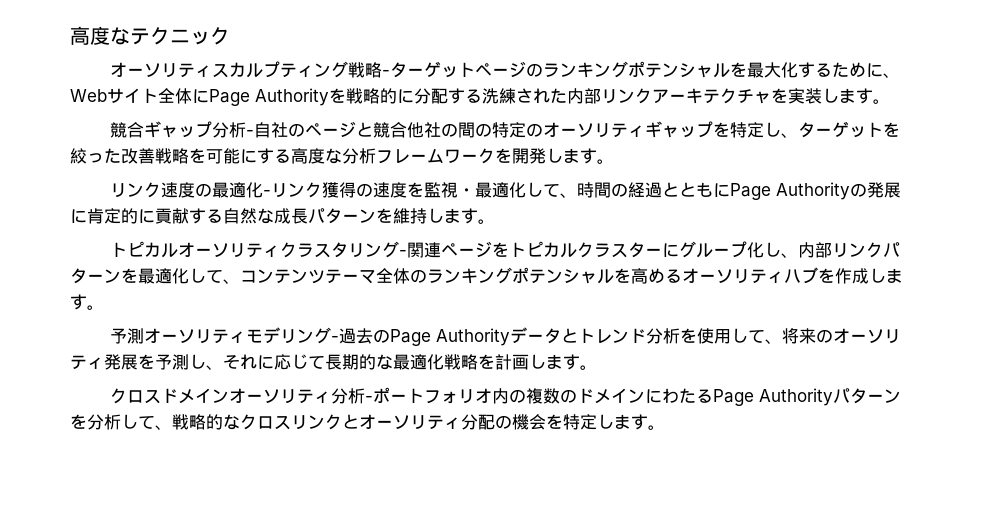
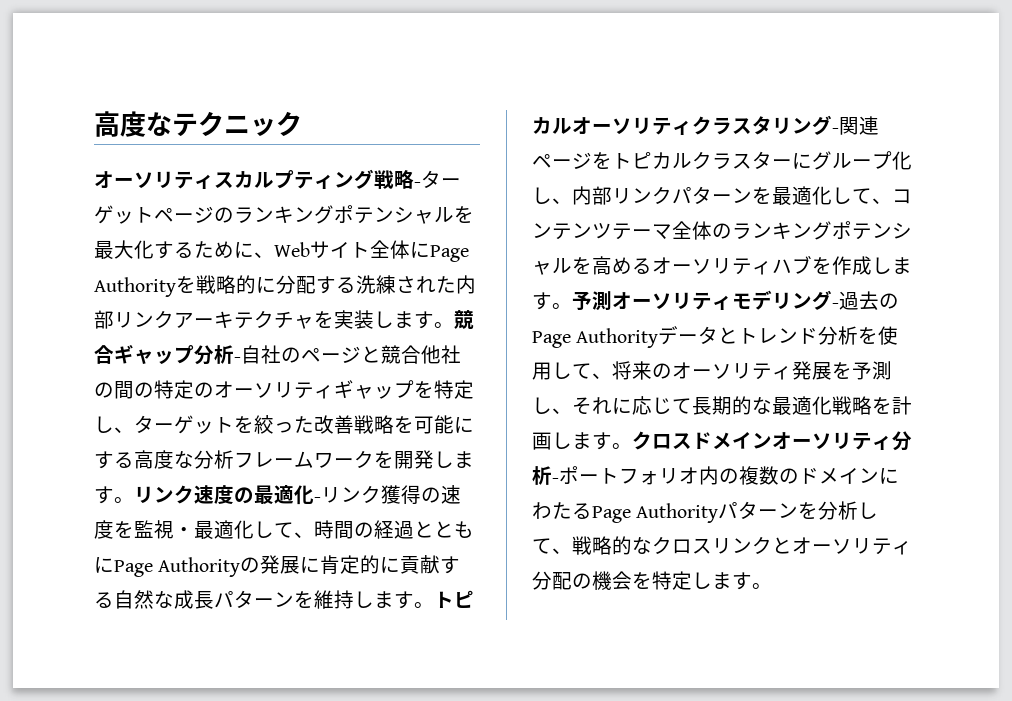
- オーソリティスカルプティング戦略-ターゲットページのランキングポテンシャルを最大化するために、Webサイト全体にPage Authorityを戦略的に分配する洗練された内部リンクアーキテクチャを実装します。
- 競合ギャップ分析-自社のページと競合他社の間の特定のオーソリティギャップを特定し、ターゲットを絞った改善戦略を可能にする高度な分析フレームワークを開発します。
- リンク速度の最適化-リンク獲得の速度を監視・最適化して、時間の経過とともにPage Authorityの発展に肯定的に貢献する自然な成長パターンを維持します。
- トピカルオーソリティクラスタリング-関連ページをトピカルクラスターにグループ化し、内部リンクパターンを最適化して、コンテンツテーマ全体のランキングポテンシャルを高めるオーソリティハブを作成します。
- 予測オーソリティモデリング-過去のPage Authorityデータとトレンド分析を使用して、将来のオーソリティ発展を予測し、それに応じて長期的な最適化戦略を計画します。
- クロスドメインオーソリティ分析-ポートフォリオ内の複数のドメインにわたるPage Authorityパターンを分析して、戦略的なクロスリンクとオーソリティ分配の機会を特定します。
+ オーソリティスカルプティング戦略-ターゲットページのランキングポテンシャルを最大化するために、Webサイト全体にPage Authorityを戦略的に分配する洗練された内部リンクアーキテクチャを実装します。競合ギャップ分析-自社のページと競合他社の間の特定のオーソリティギャップを特定し、ターゲットを絞った改善戦略を可能にする高度な分析フレームワークを開発します。リンク速度の最適化-リンク獲得の速度を監視・最適化して、時間の経過とともにPage Authorityの発展に肯定的に貢献する自然な成長パターンを維持します。トピカルオーソリティクラスタリング-関連ページをトピカルクラスターにグループ化し、内部リンクパターンを最適化して、コンテンツテーマ全体のランキングポテンシャルを高めるオーソリティハブを作成します。予測オーソリティモデリング-過去のPage Authorityデータとトレンド分析を使用して、将来のオーソリティ発展を予測し、それに応じて長期的な最適化戦略を計画します。クロスドメインオーソリティ分析-ポートフォリオ内の複数のドメインにわたるPage Authorityパターンを分析して、戦略的なクロスリンクとオーソリティ分配の機会を特定します。

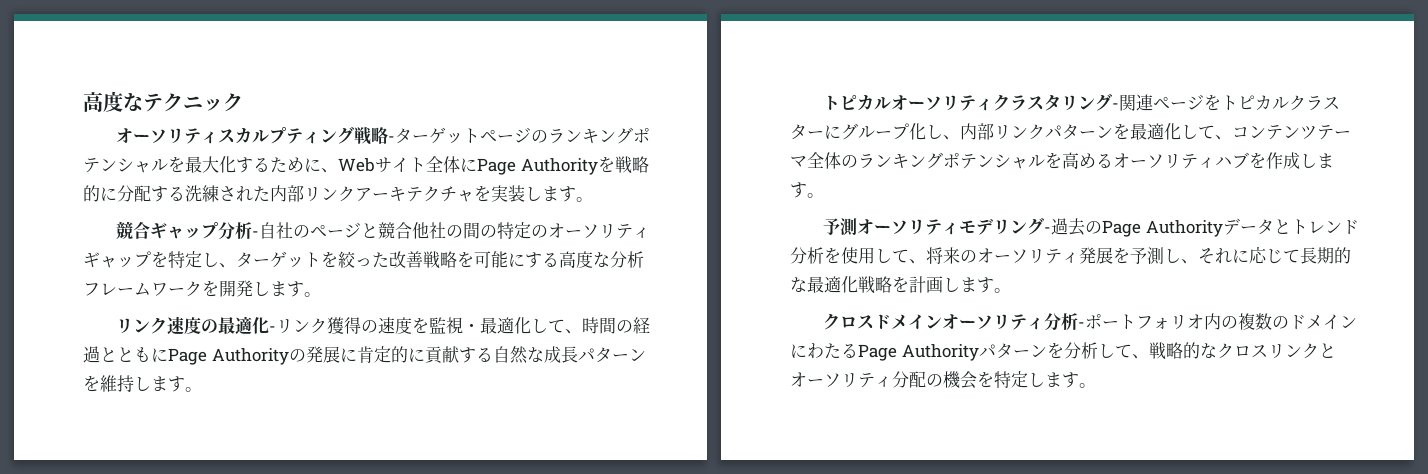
- オーソリティスカルプティング戦略-ターゲットページのランキングポテンシャルを最大化するために、Webサイト全体にPage Authorityを戦略的に分配する洗練された内部リンクアーキテクチャを実装します。競合ギャップ分析-自社のページと競合他社の間の特定のオーソリティギャップを特定し、ターゲットを絞った改善戦略を可能にする高度な分析フレームワークを開発します。リンク速度の最適化-リンク獲得の速度を監視・最適化して、時間の経過とともにPage Authorityの発展に肯定的に貢献する自然な成長パターンを維持します。トピカルオーソリティクラスタリング-関連ページをトピカルクラスターにグループ化し、内部リンクパターンを最適化して、コンテンツテーマ全体のランキングポテンシャルを高めるオーソリティハブを作成します。予測オーソリティモデリング-過去のPage Authorityデータとトレンド分析を使用して、将来のオーソリティ発展を予測し、それに応じて長期的な最適化戦略を計画します。クロスドメインオーソリティ分析-ポートフォリオ内の複数のドメインにわたるPage Authorityパターンを分析して、戦略的なクロスリンクとオーソリティ分配の機会を特定します。
+ オーソリティスカルプティング戦略-ターゲットページのランキングポテンシャルを最大化するために、Webサイト全体にPage Authorityを戦略的に分配する洗練された内部リンクアーキテクチャを実装します。
+ 競合ギャップ分析-自社のページと競合他社の間の特定のオーソリティギャップを特定し、ターゲットを絞った改善戦略を可能にする高度な分析フレームワークを開発します。
+ リンク速度の最適化-リンク獲得の速度を監視・最適化して、時間の経過とともにPage Authorityの発展に肯定的に貢献する自然な成長パターンを維持します。
+ トピカルオーソリティクラスタリング-関連ページをトピカルクラスターにグループ化し、内部リンクパターンを最適化して、コンテンツテーマ全体のランキングポテンシャルを高めるオーソリティハブを作成します。
+ 予測オーソリティモデリング-過去のPage Authorityデータとトレンド分析を使用して、将来のオーソリティ発展を予測し、それに応じて長期的な最適化戦略を計画します。
+ クロスドメインオーソリティ分析-ポートフォリオ内の複数のドメインにわたるPage Authorityパターンを分析して、戦略的なクロスリンクとオーソリティ分配の機会を特定します。

